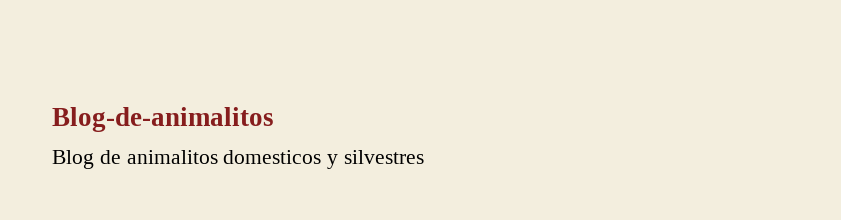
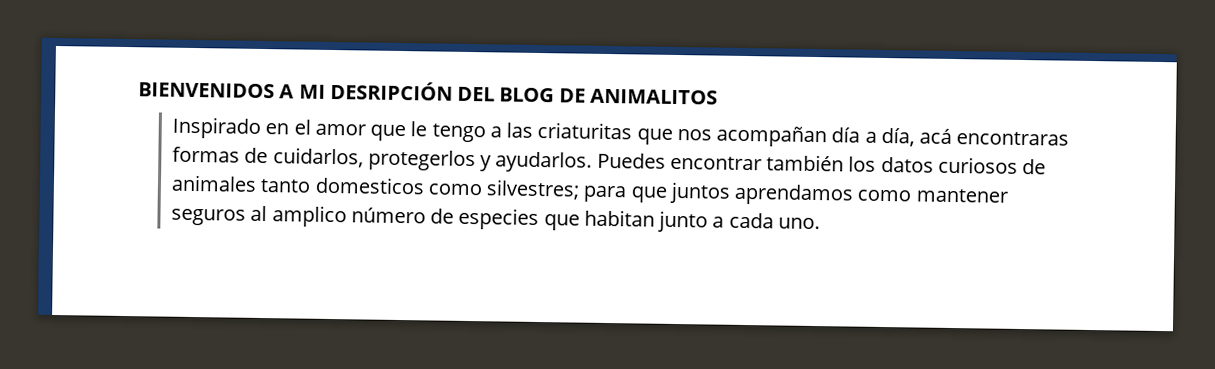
- Blog-de-animalitos
- Blog de animalitos domesticos y silvestres
+ BIENVENIDOS A MI DESRIPCIÓN DEL BLOG DE ANIMALITOS
+ Inspirado en el amor que le tengo a las criaturitas que nos acompañan día a día, acá encontraras formas de cuidarlos, protegerlos y ayudarlos. Puedes encontrar también los datos curiosos de animales tanto domesticos como silvestres; para que juntos aprendamos como mantener seguros al amplico número de especies que habitan junto a cada uno.

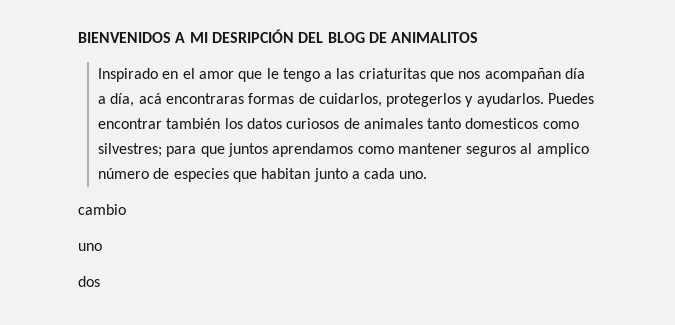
+ cambio
+ uno
+ dos

